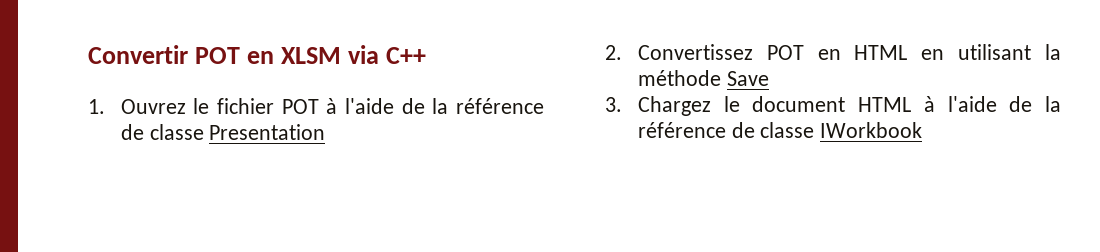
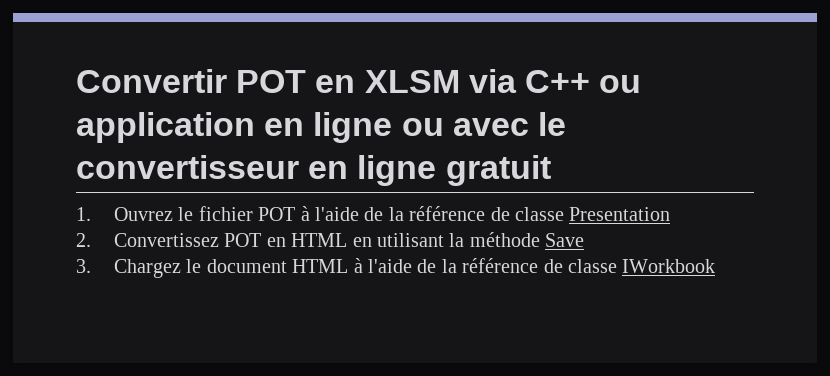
- Convertir POT en XLSM via C++
+ Convertir POT en XLSM via C++ ou application en ligne ou avec le convertisseur en ligne gratuit

